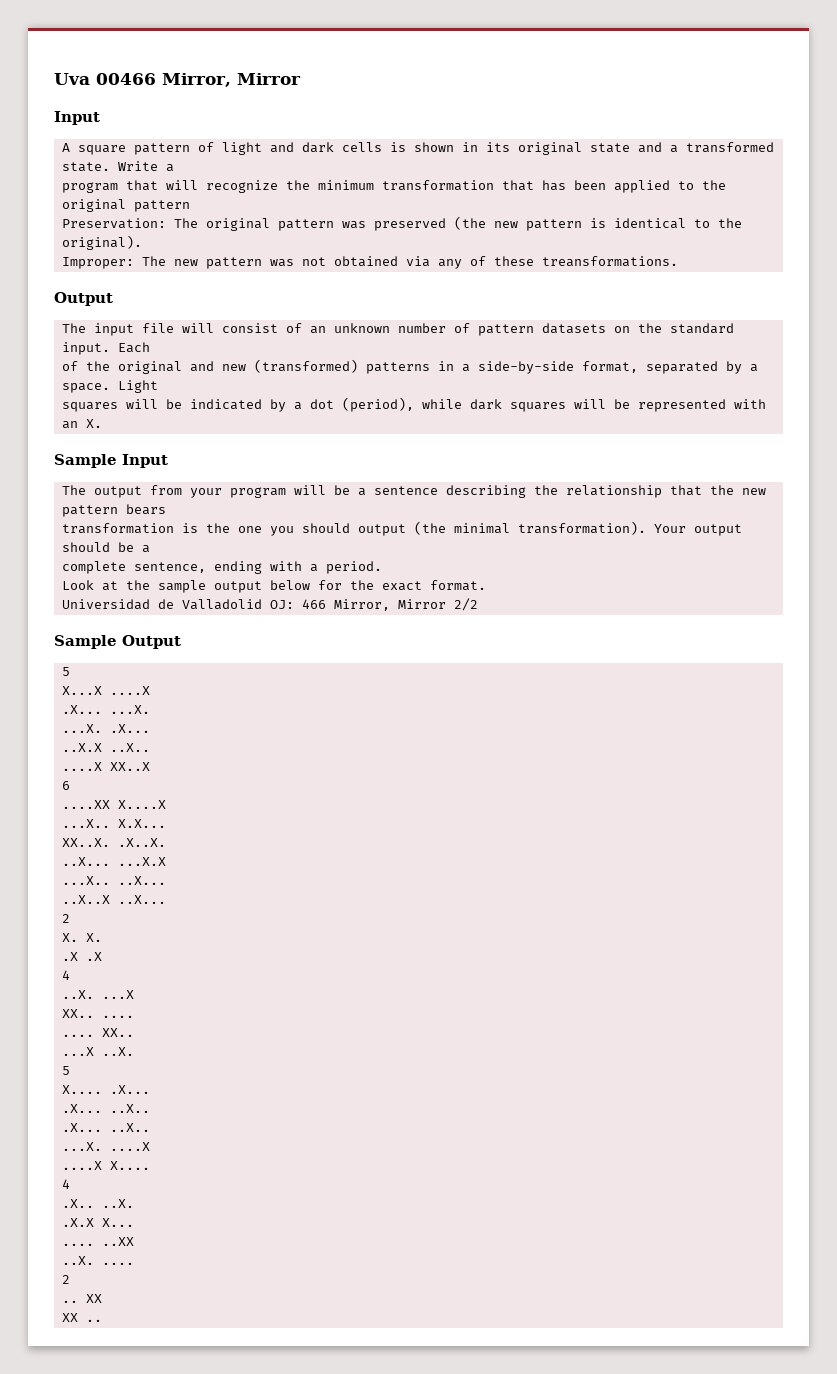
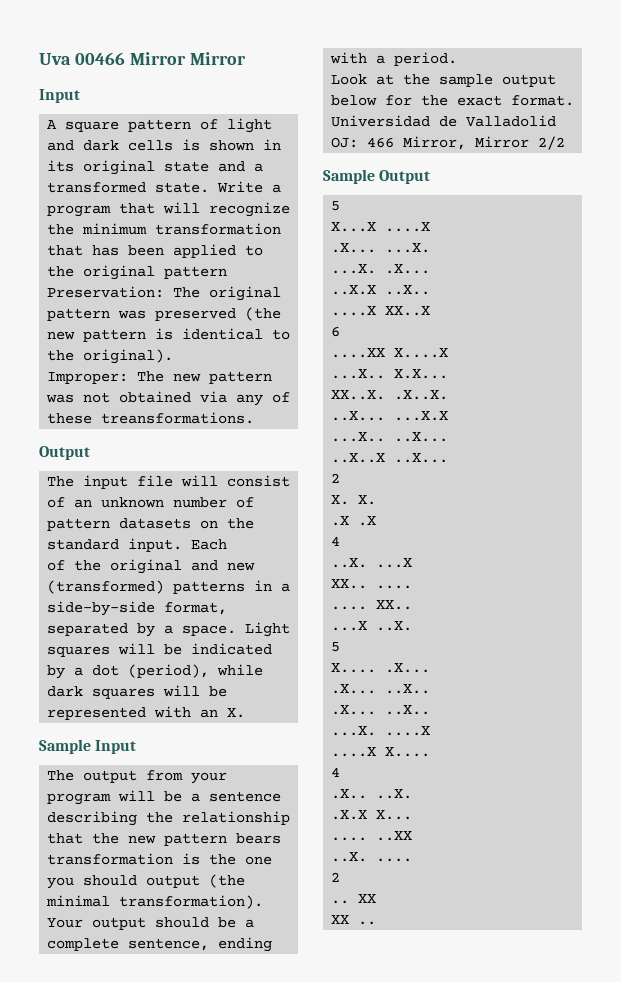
- Uva 00466 Mirror, Mirror
+ Uva 00466 Mirror Mirror

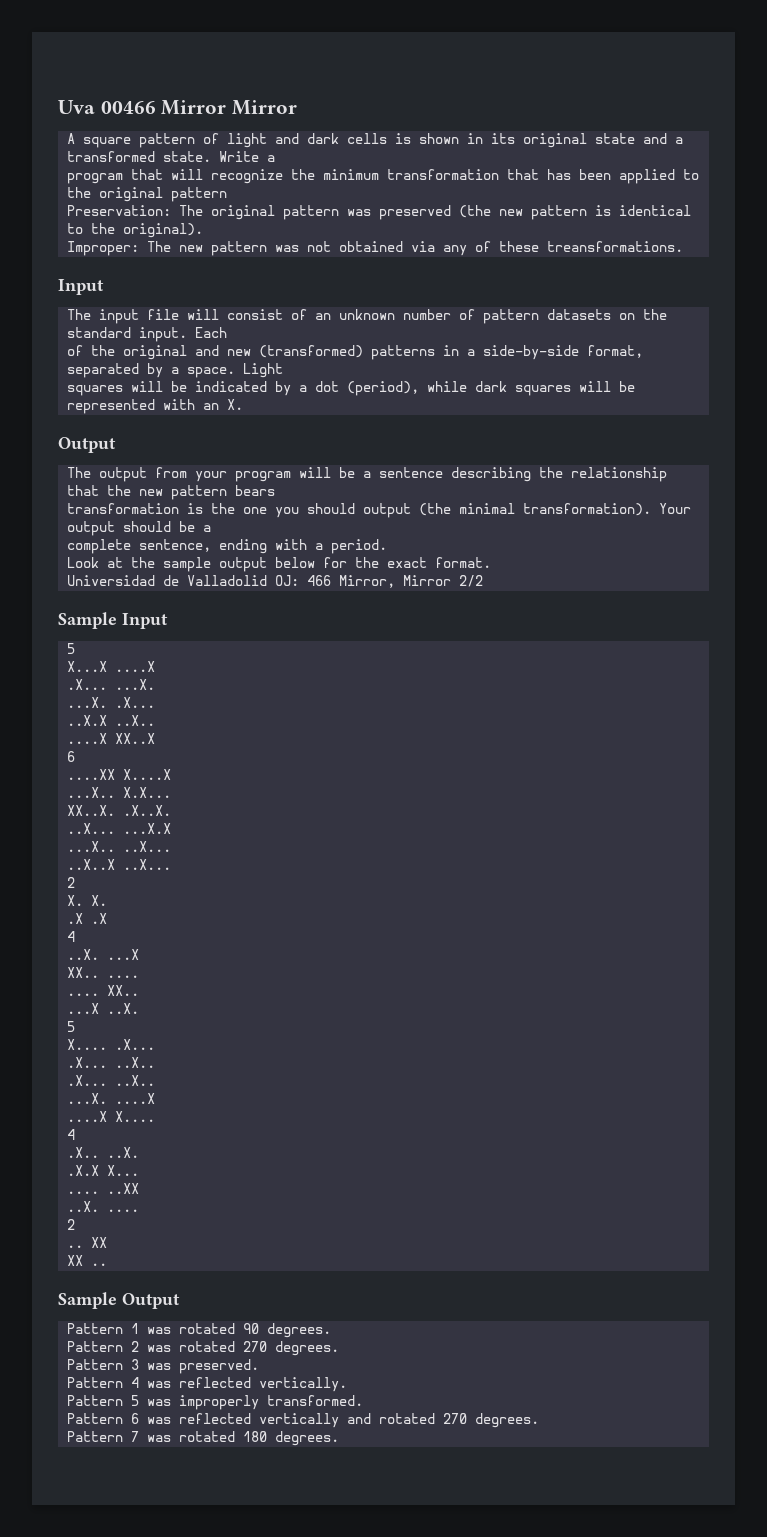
  Uva 00466 Mirror Mirror
- Input
  Improper: The new pattern was not obtained via any of these treansformations.
- Output
+ Input
  squares will be indicated by a dot (period), while dark squares will be represented with an X.
- Sample Input
+ Output
- Sample Output
+ Sample Input
+ Sample Output
+ Pattern 1 was rotated 90 degrees.
+ Pattern 2 was rotated 270 degrees.
+ Pattern 3 was preserved.
+ Pattern 4 was reflected vertically.
+ Pattern 5 was improperly transformed.
+ Pattern 6 was reflected vertically and rotated 270 degrees.
+ Pattern 7 was rotated 180 degrees.

